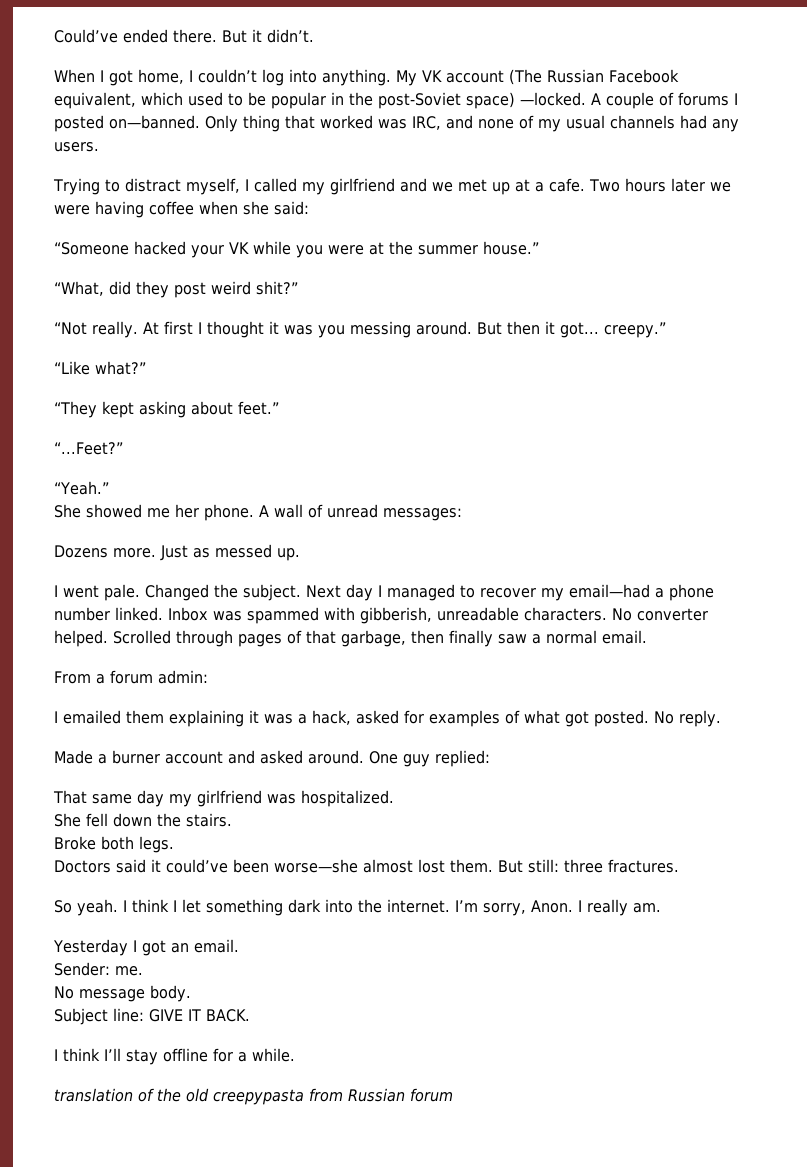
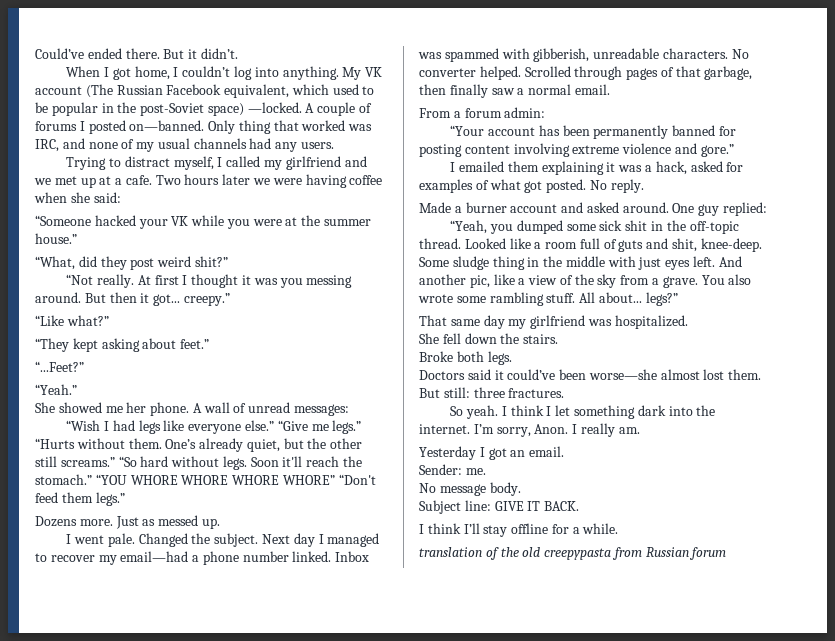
+ “Wish I had legs like everyone else.” “Give me legs.” “Hurts without them. One’s already quiet, but the other still screams.” “So hard without legs. Soon it'll reach the stomach.” “YOU WHORE WHORE WHORE WHORE” “Don't feed them legs.”
+ “Your account has been permanently banned for posting content involving extreme violence and gore.”
+ “Yeah, you dumped some sick shit in the off-topic thread. Looked like a room full of guts and shit, knee-deep. Some sludge thing in the middle with just eyes left. And another pic, like a view of the sky from a grave. You also wrote some rambling stuff. All about... legs?”

